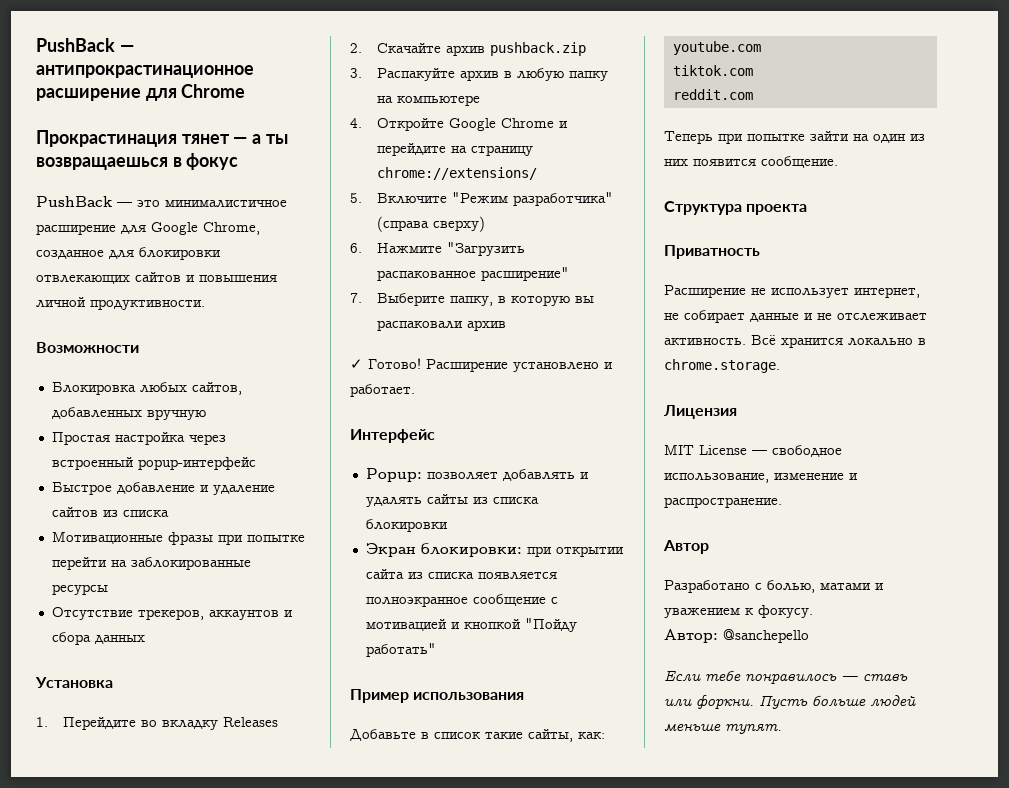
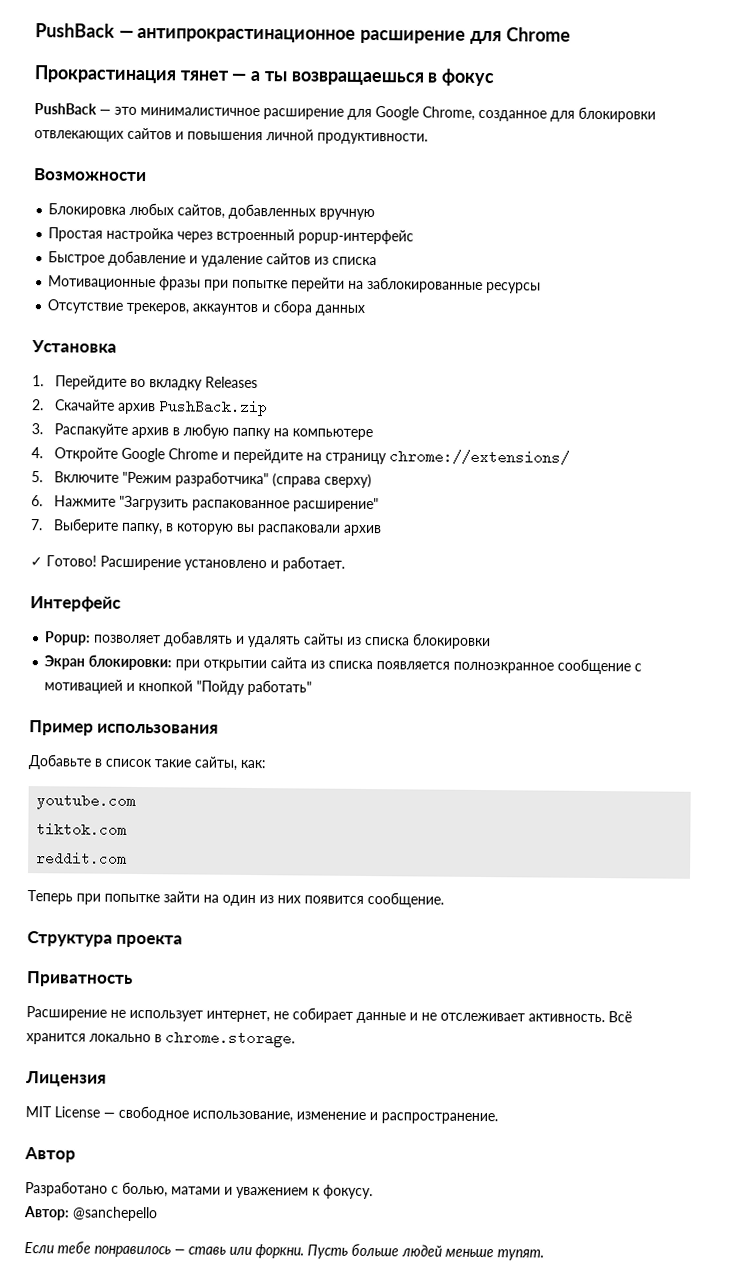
- 2. Скачайте архив pushback.zip
+ 2. Скачайте архив PushBack.zip

